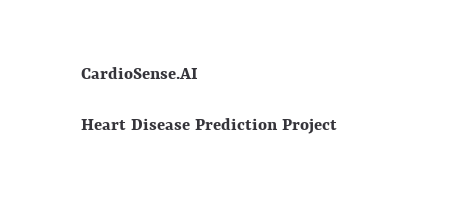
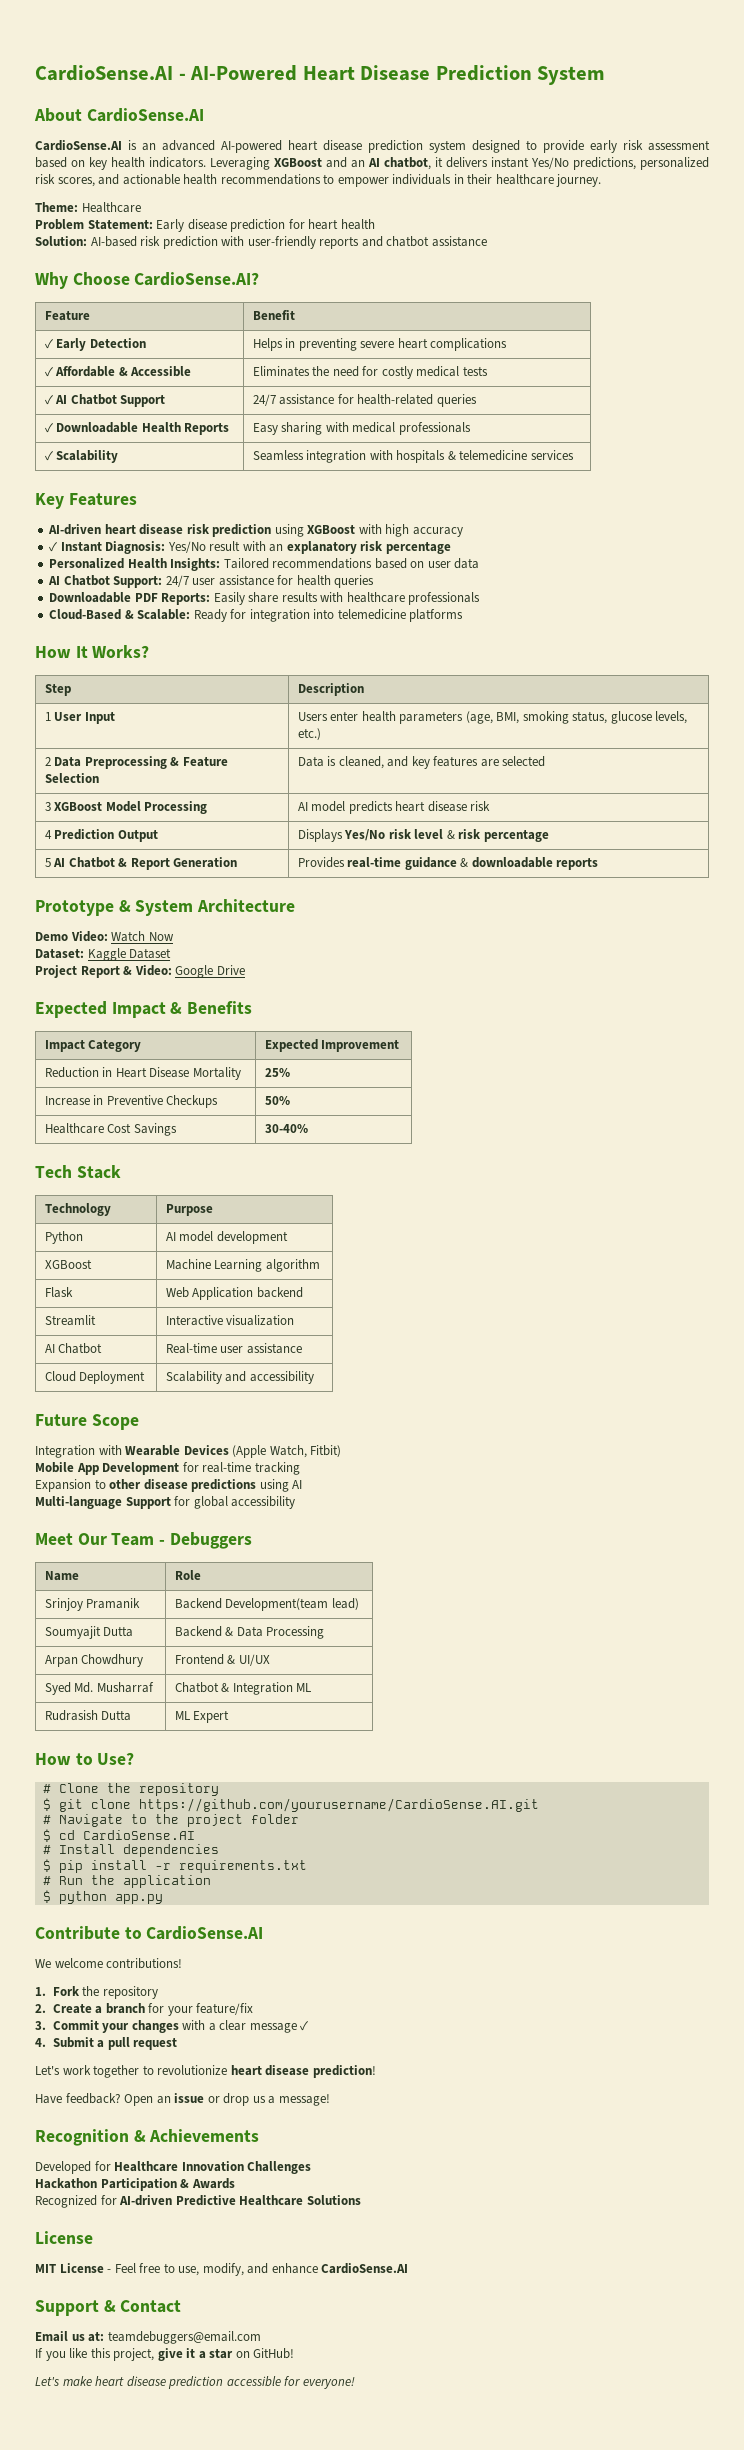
- CardioSense.AI
- Heart Disease Prediction Project
+ CardioSense.AI - AI-Powered Heart Disease Prediction System
+ About CardioSense.AI
+ CardioSense.AI is an advanced AI-powered heart disease prediction system designed to provide early risk assessment based on key health indicators. Leveraging XGBoost and an AI chatbot, it delivers instant Yes/No predictions, personalized risk scores, and actionable health recommendations to empower individuals in their healthcare journey.
+ Theme: Healthcare
+ Problem Statement: Early disease prediction for heart health
+ Solution: AI-based risk prediction with user-friendly reports and chatbot assistance
+ Why Choose CardioSense.AI?
+ Feature | Benefit
+ ✓ Early Detection | Helps in preventing severe heart complications
+ ✓ Affordable & Accessible | Eliminates the need for costly medical tests
+ ✓ AI Chatbot Support | 24/7 assistance for health-related queries
+ ✓ Downloadable Health Reports | Easy sharing with medical professionals
+ ✓ Scalability | Seamless integration with hospitals & telemedicine services
+ Key Features
+ AI-driven heart disease risk prediction using XGBoost with high accuracy
+ ✓ Instant Diagnosis: Yes/No result with an explanatory risk percentage
+ Personalized Health Insights: Tailored recommendations based on user data
+ AI Chatbot Support: 24/7 user assistance for health queries
+ Downloadable PDF Reports: Easily share results with healthcare professionals
+ Cloud-Based & Scalable: Ready for integration into telemedicine platforms
+ How It Works?
+ Step | Description
+ 1 User Input | Users enter health parameters (age, BMI, smoking status, glucose levels, etc.)
+ 2 Data Preprocessing & Feature Selection | Data is cleaned, and key features are selected
+ 3 XGBoost Model Processing | AI model predicts heart disease risk
+ 4 Prediction Output | Displays Yes/No risk level & risk percentage
+ 5 AI Chatbot & Report Generation | Provides real-time guidance & downloadable reports
+ Prototype & System Architecture
+ Demo Video: Watch Now
+ Dataset: Kaggle Dataset
+ Project Report & Video: Google Drive
+ Expected Impact & Benefits
+ Impact Category | Expected Improvement
+ Reduction in Heart Disease Mortality | 25%
+ Increase in Preventive Checkups | 50%
+ Healthcare Cost Savings | 30-40%
+ Tech Stack
+ Technology | Purpose
+ Python | AI model development
+ XGBoost | Machine Learning algorithm
+ Flask | Web Application backend
+ Streamlit | Interactive visualization
+ AI Chatbot | Real-time user assistance
+ Cloud Deployment | Scalability and accessibility
+ Future Scope
+ Integration with Wearable Devices (Apple Watch, Fitbit)
+ Mobile App Development for real-time tracking
+ Expansion to other disease predictions using AI
+ Multi-language Support for global accessibility
+ Meet Our Team - Debuggers
+ Name | Role
+ Srinjoy Pramanik | Backend Development(team lead)
+ Soumyajit Dutta | Backend & Data Processing
+ Arpan Chowdhury | Frontend & UI/UX
+ Syed Md. Musharraf | Chatbot & Integration ML
+ Rudrasish Dutta | ML Expert
+ How to Use?
+ # Clone the repository
+ $ git clone https://github.com/yourusername/CardioSense.AI.git
+ # Navigate to the project folder
+ $ cd CardioSense.AI
+ # Install dependencies
+ $ pip install -r requirements.txt
+ # Run the application
+ $ python app.py
+ Contribute to CardioSense.AI
+ We welcome contributions!
+ 1. Fork the repository
+ 2. Create a branch for your feature/fix
+ 3. Commit your changes with a clear message ✓
+ 4. Submit a pull request
+ Let's work together to revolutionize heart disease prediction!
+ Have feedback? Open an issue or drop us a message!
+ Recognition & Achievements
+ Developed for Healthcare Innovation Challenges
+ Hackathon Participation & Awards
+ Recognized for AI-driven Predictive Healthcare Solutions
+ License
+ MIT License - Feel free to use, modify, and enhance CardioSense.AI
+ Support & Contact
+ Email us at: teamdebuggers@email.com
+ If you like this project, give it a star on GitHub!
+ Let's make heart disease prediction accessible for everyone!

